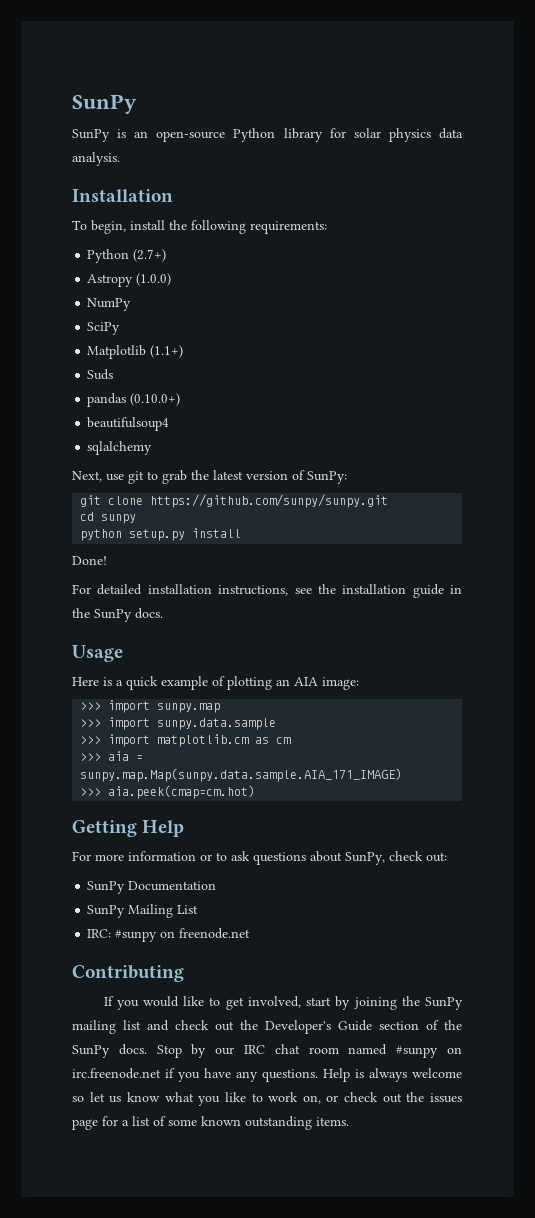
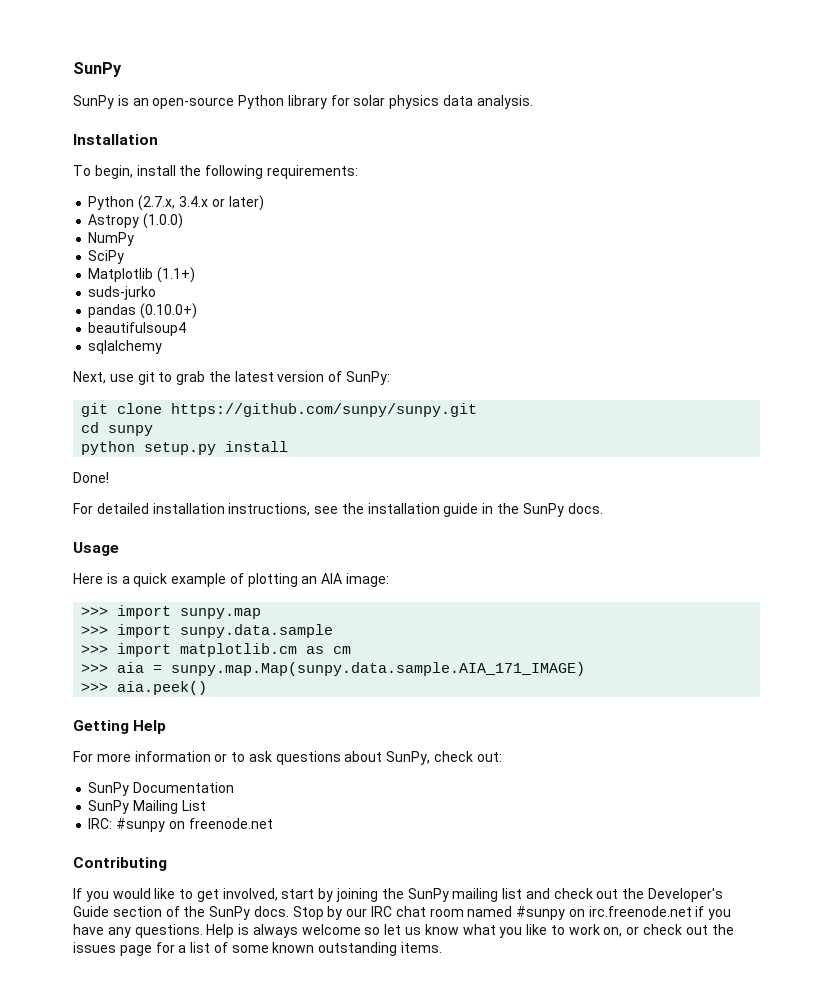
- Python (2.7+)
+ Python (2.7.x, 3.4.x or later)
- Suds
+ suds-jurko
- >>> aia.peek(cmap=cm.hot)
+ >>> aia.peek()

